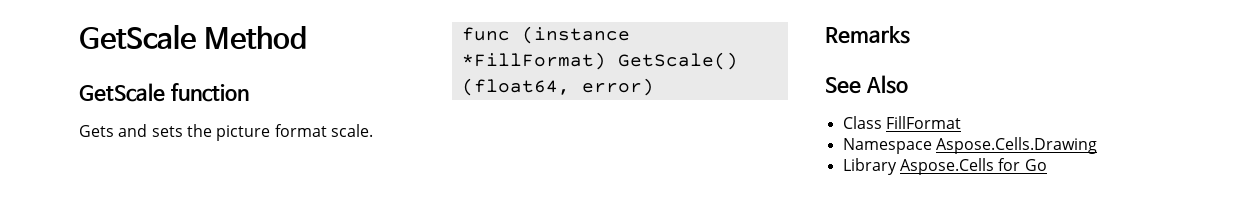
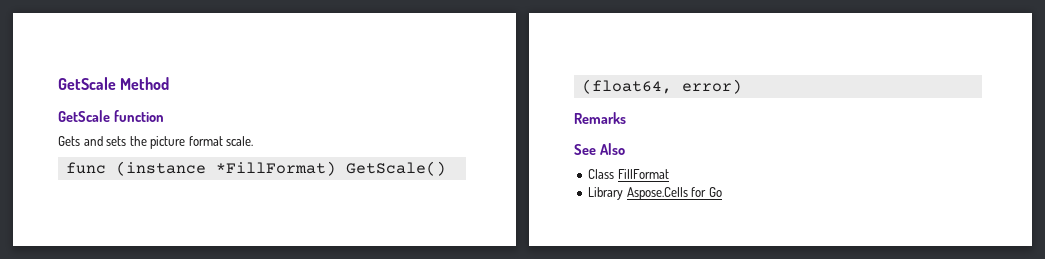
- Namespace Aspose.Cells.Drawing

